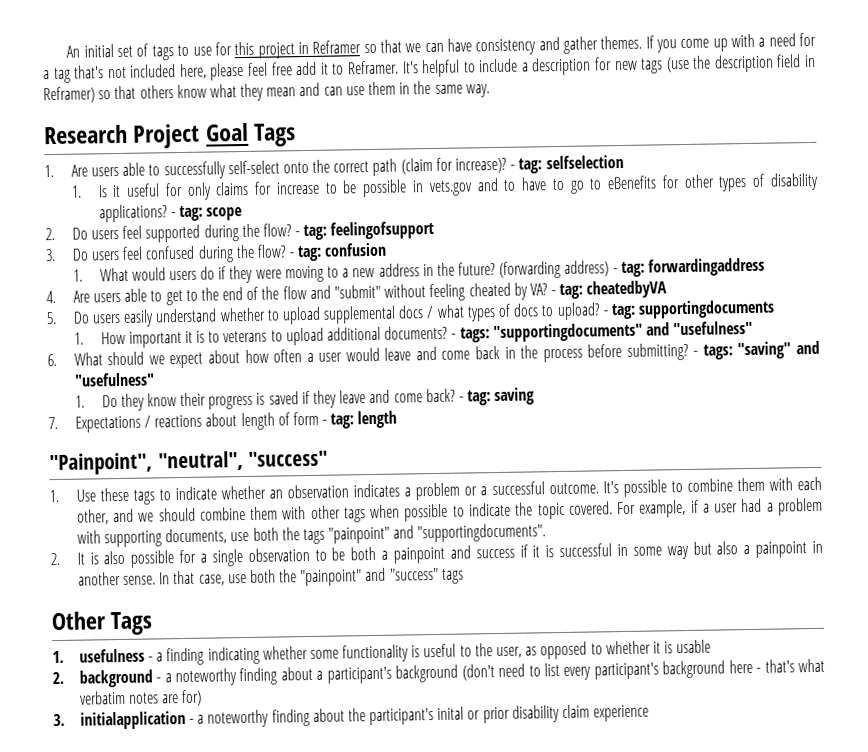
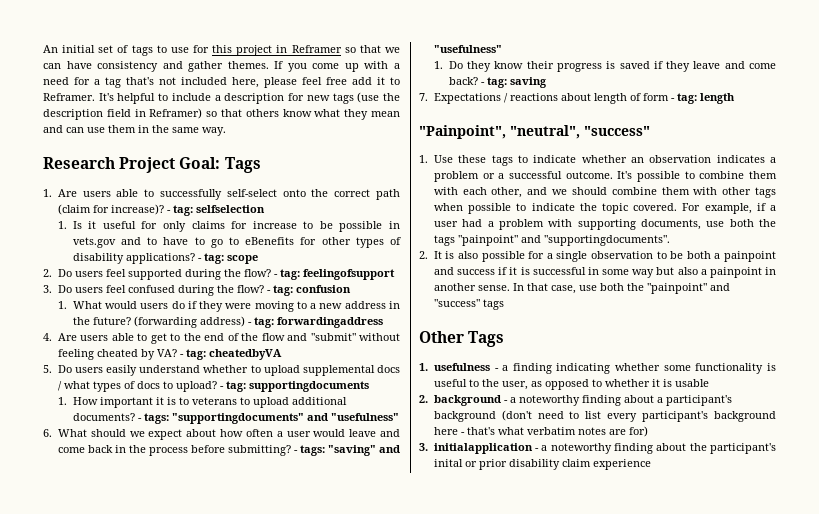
- Research Project Goal Tags
+ Research Project Goal: Tags

